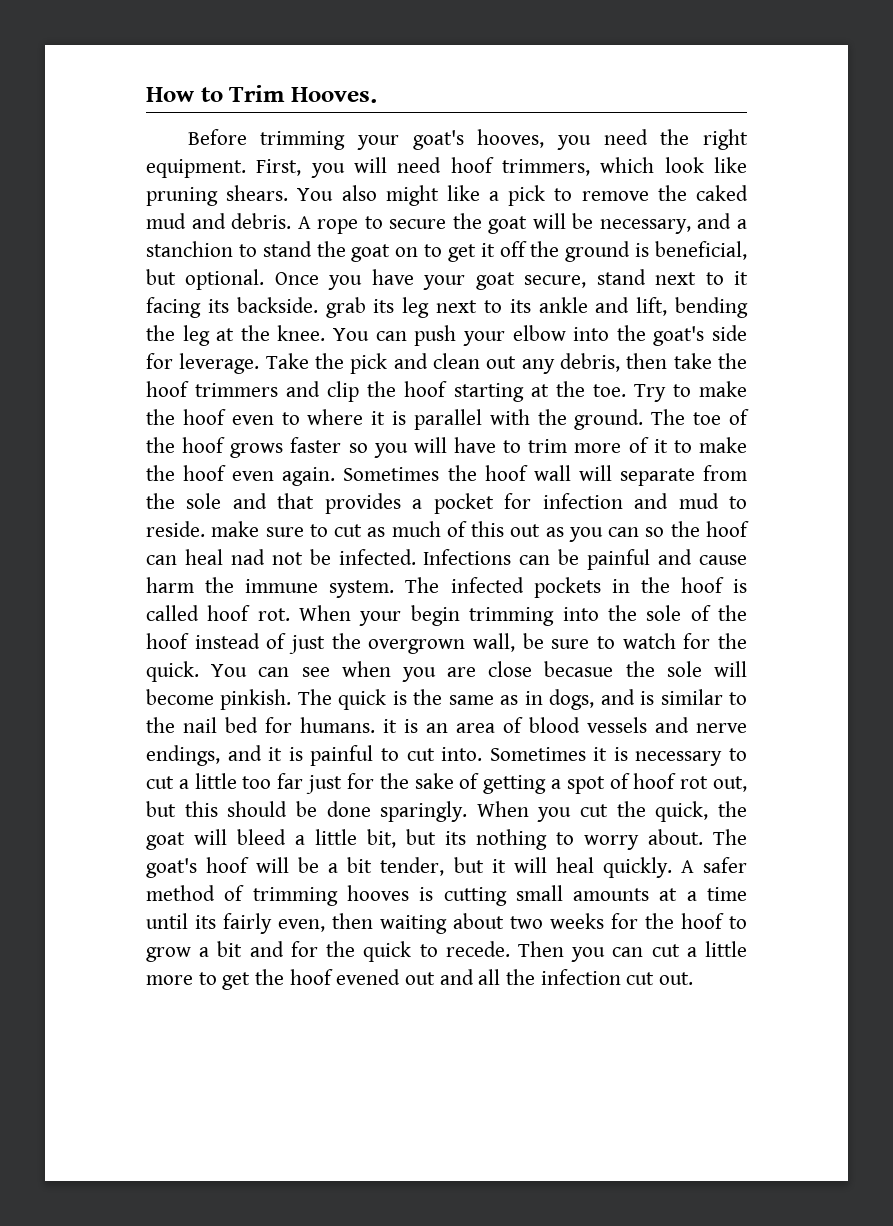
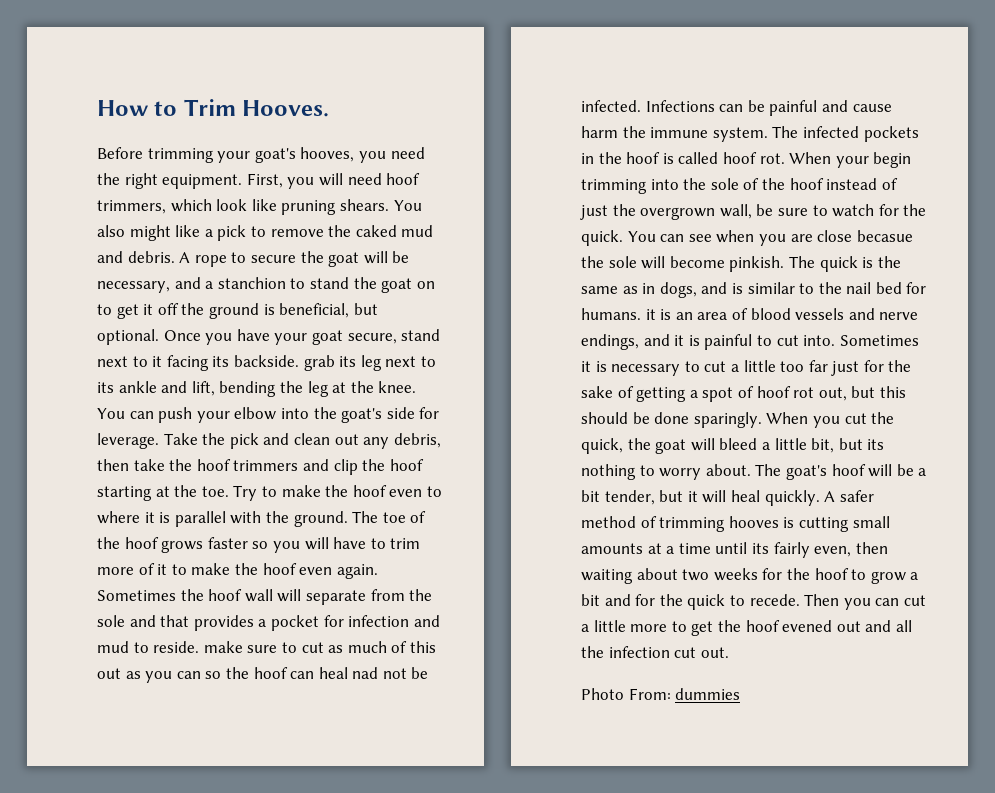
+ Photo From: dummies

